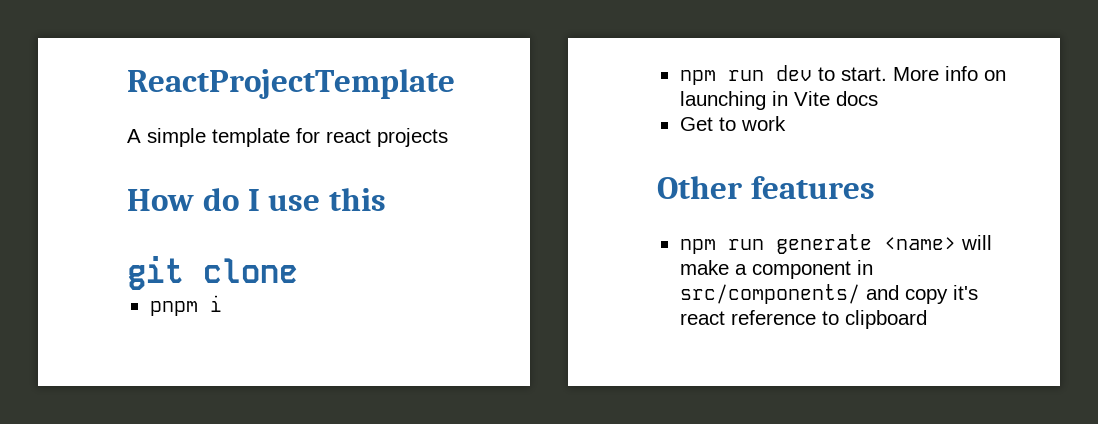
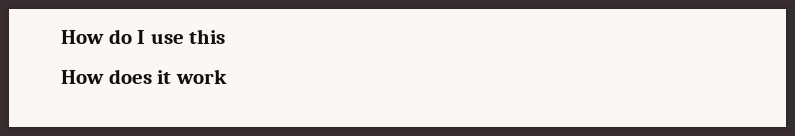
- ReactProjectTemplate
- A simple template for react projects
- git clone
- pnpm i
- npm run dev to start. More info on launching in Vite docs
- Get to work
- Other features
- npm run generate <name> will make a component in src/components/ and copy it's react reference to clipboard
+ How does it work

